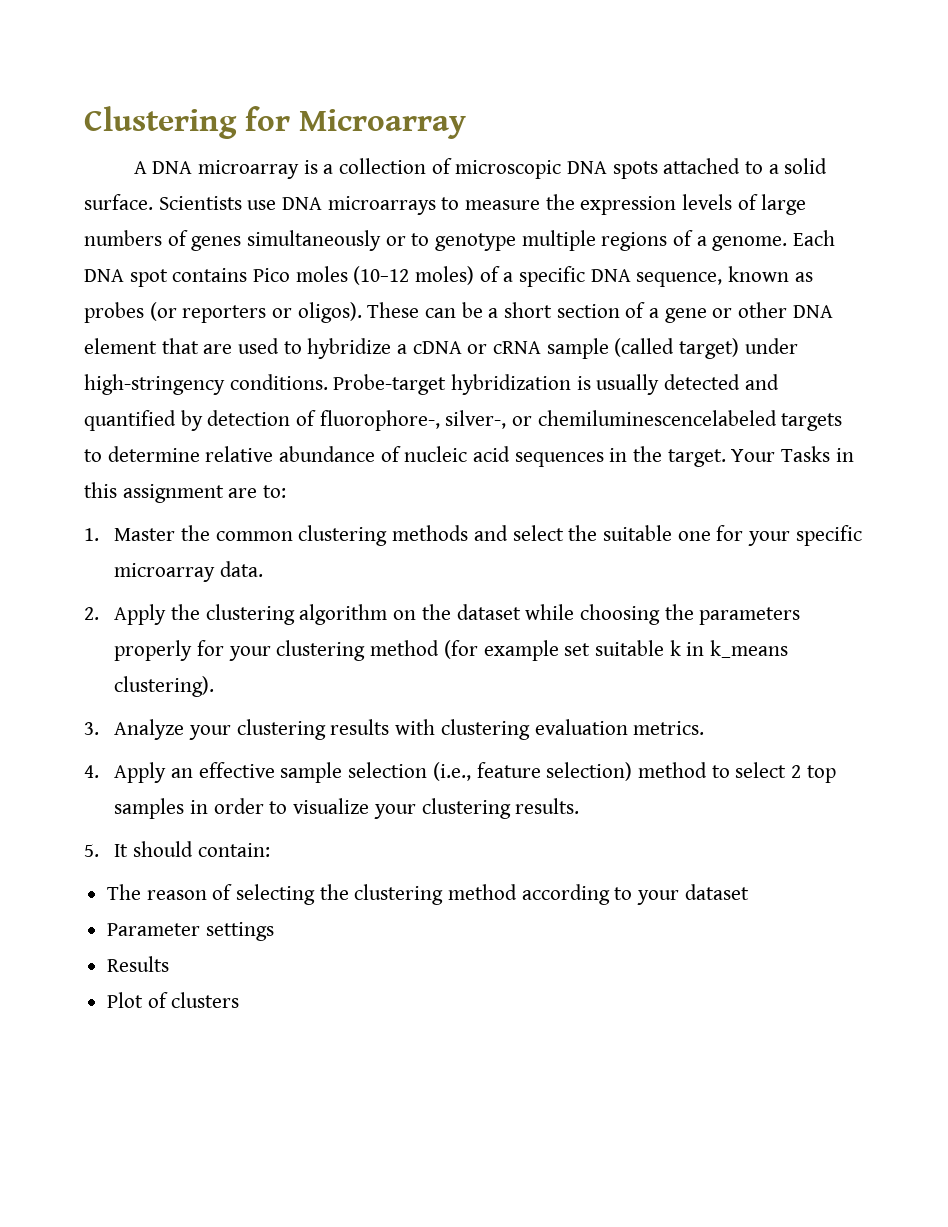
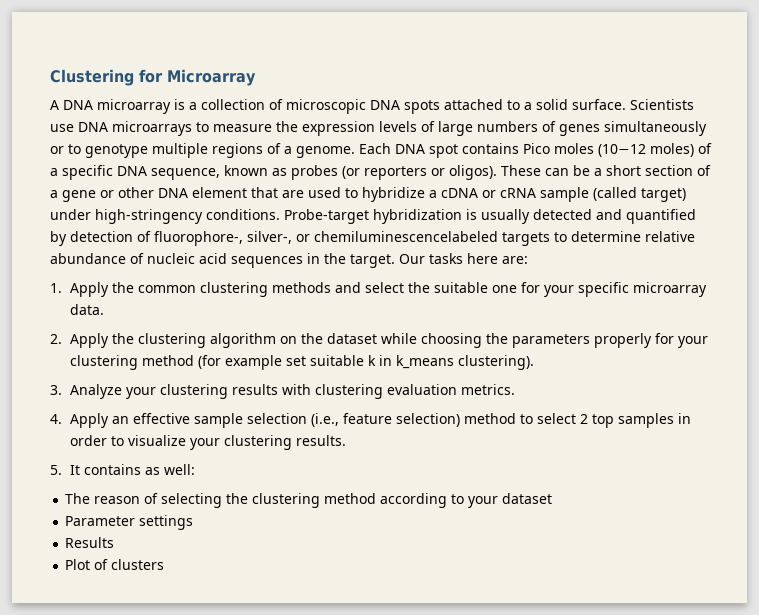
- Your Tasks in this assignment are to:
+ Our tasks here are:
- 1. Master the common clustering methods and select the suitable one for your specific microarray data.
+ 1. Apply the common clustering methods and select the suitable one for your specific microarray data.
- 5. It should contain:
+ 5. It contains as well:

